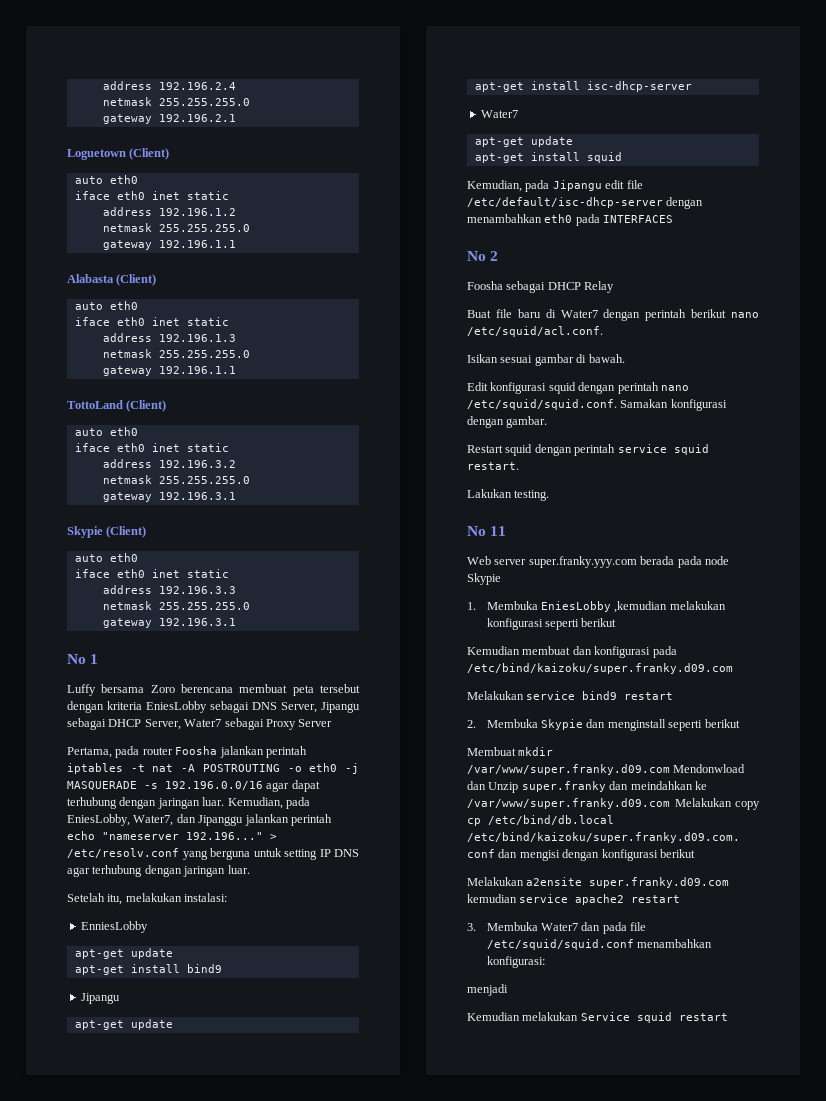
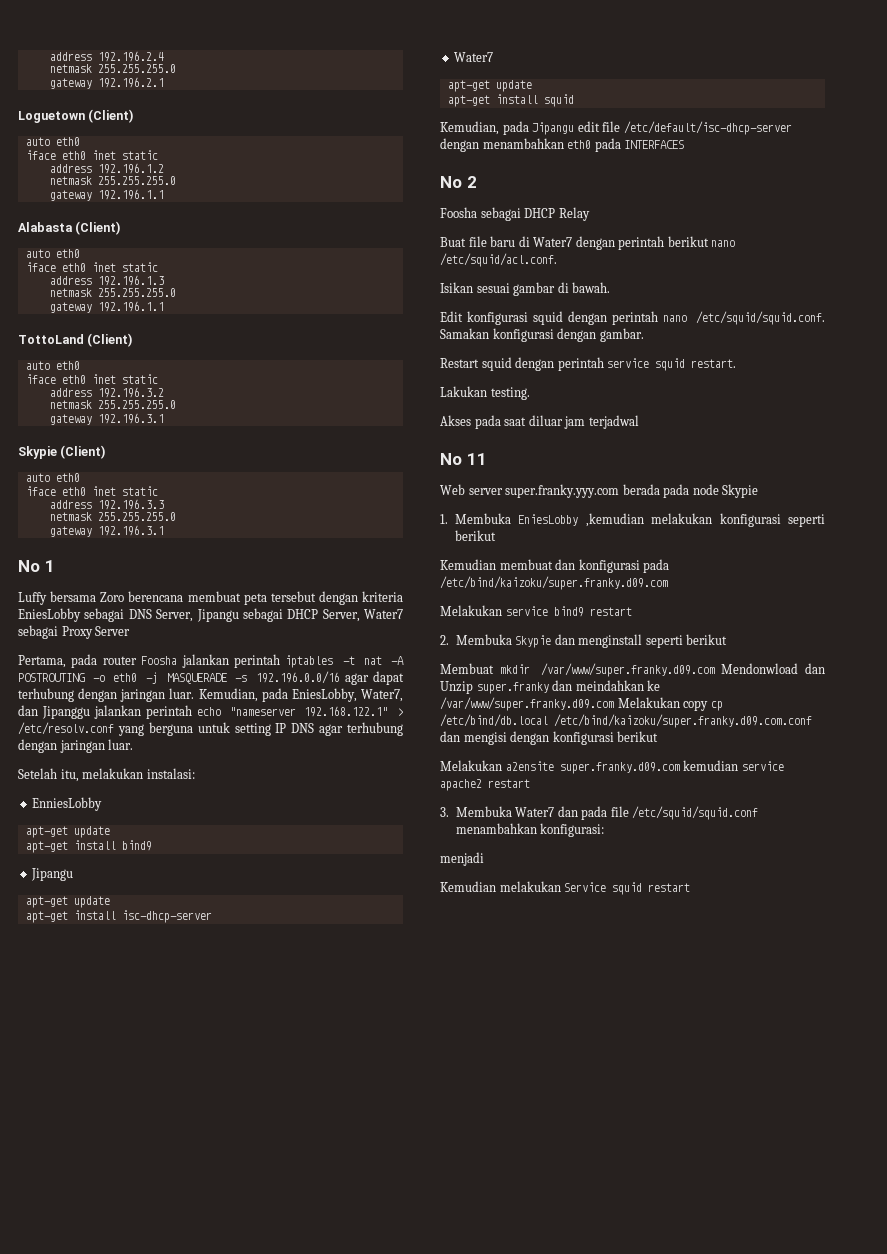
- Kemudian, pada EniesLobby, Water7, dan Jipanggu jalankan perintah echo "nameserver 192.196..." > /etc/resolv.conf yang berguna untuk setting IP DNS agar terhubung dengan jaringan luar.
+ Kemudian, pada EniesLobby, Water7, dan Jipanggu jalankan perintah echo "nameserver 192.168.122.1" > /etc/resolv.conf yang berguna untuk setting IP DNS agar terhubung dengan jaringan luar.
+ Akses pada saat diluar jam terjadwal

